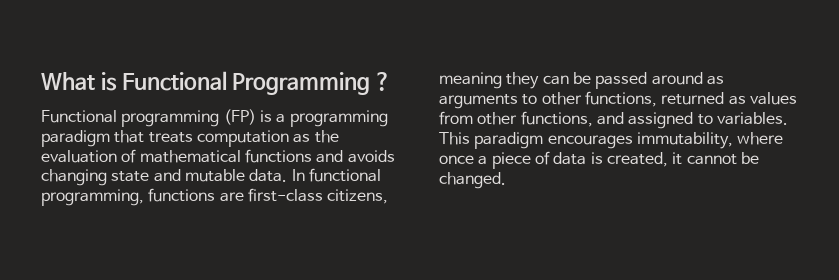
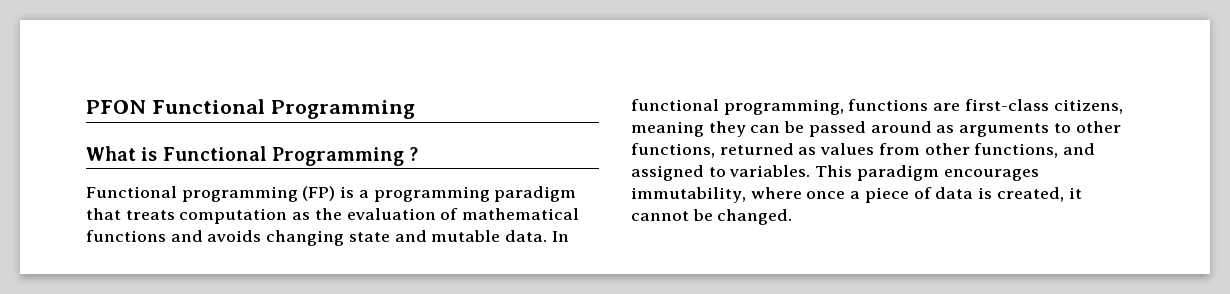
+ PFON Functional Programming

